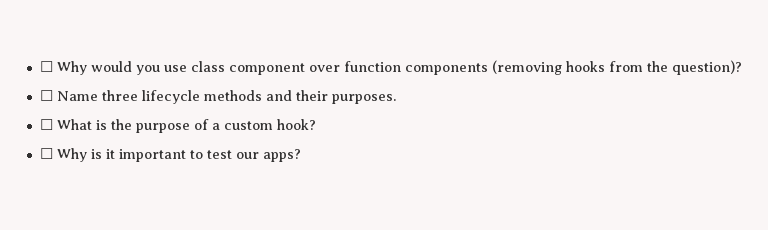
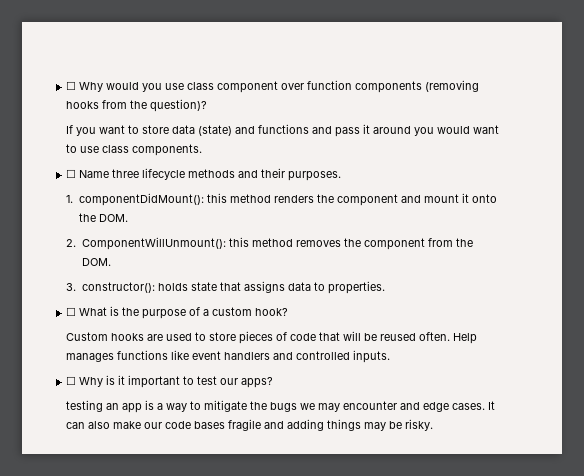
+ If you want to store data (state) and functions and pass it around you would want to use class components.
+ 1. componentDidMount(): this method renders the component and mount it onto the DOM.
+ 2. ComponentWillUnmount(): this method removes the component from the DOM.
+ 3. constructor(): holds state that assigns data to properties.
+ Custom hooks are used to store pieces of code that will be reused often. Help manages functions like event handlers and controlled inputs.
+ testing an app is a way to mitigate the bugs we may encounter and edge cases. It can also make our code bases fragile and adding things may be risky.

